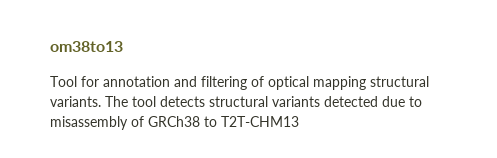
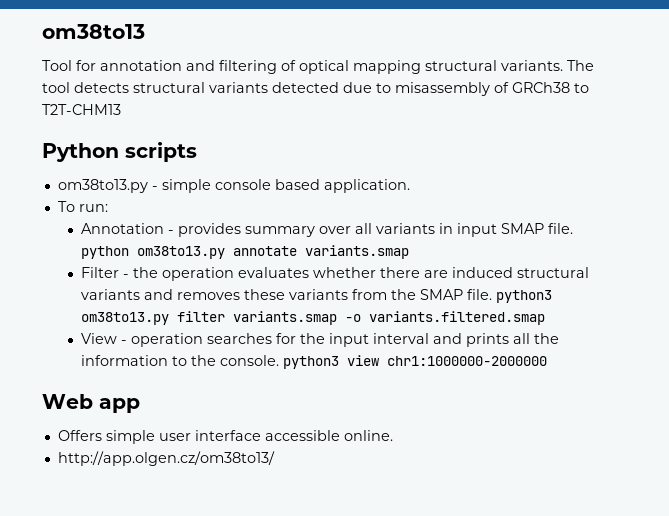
+ Python scripts
+ om38to13.py - simple console based application.
+ To run:
+ Annotation - provides summary over all variants in input SMAP file. python om38to13.py annotate variants.smap
+ Filter - the operation evaluates whether there are induced structural variants and removes these variants from the SMAP file. python3 om38to13.py filter variants.smap -o variants.filtered.smap
+ View - operation searches for the input interval and prints all the information to the console. python3 view chr1:1000000-2000000
+ Web app
+ Offers simple user interface accessible online.
+ http://app.olgen.cz/om38to13/

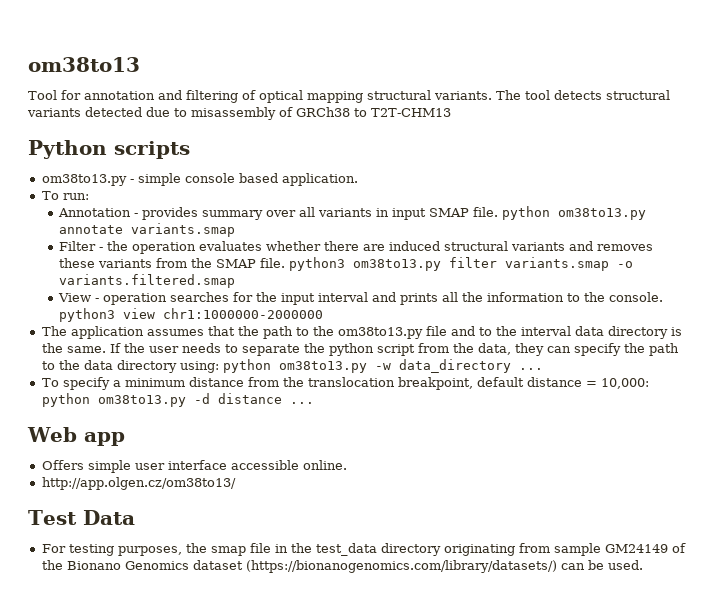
+ The application assumes that the path to the om38to13.py file and to the interval data directory is the same. If the user needs to separate the python script from the data, they can specify the path to the data directory using: python om38to13.py -w data_directory ...
+ To specify a minimum distance from the translocation breakpoint, default distance = 10,000: python om38to13.py -d distance ...
+ Test Data
+ For testing purposes, the smap file in the test_data directory originating from sample GM24149 of the Bionano Genomics dataset (https://bionanogenomics.com/library/datasets/) can be used.

